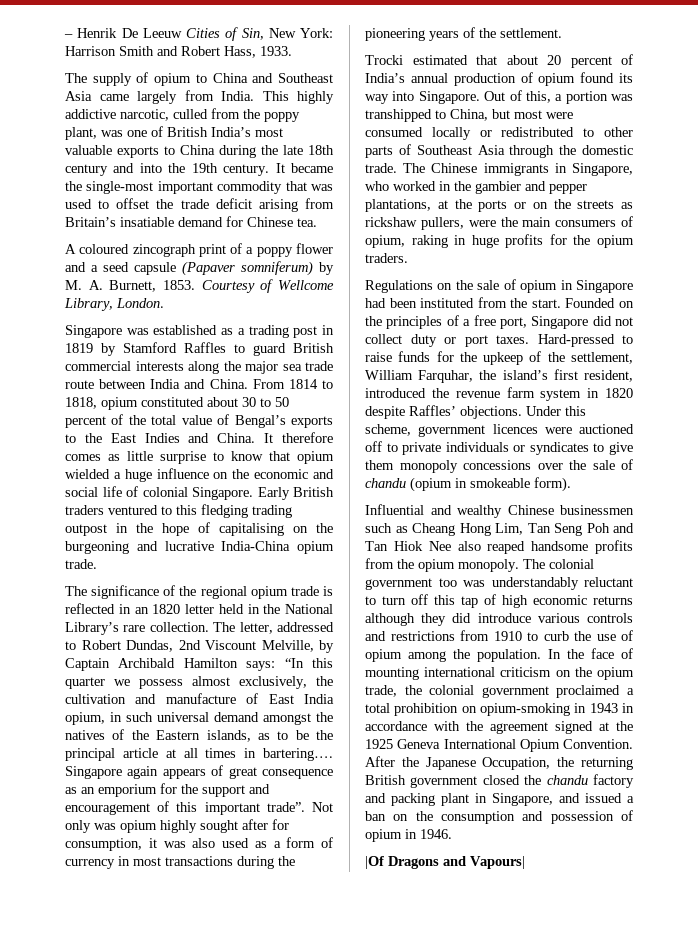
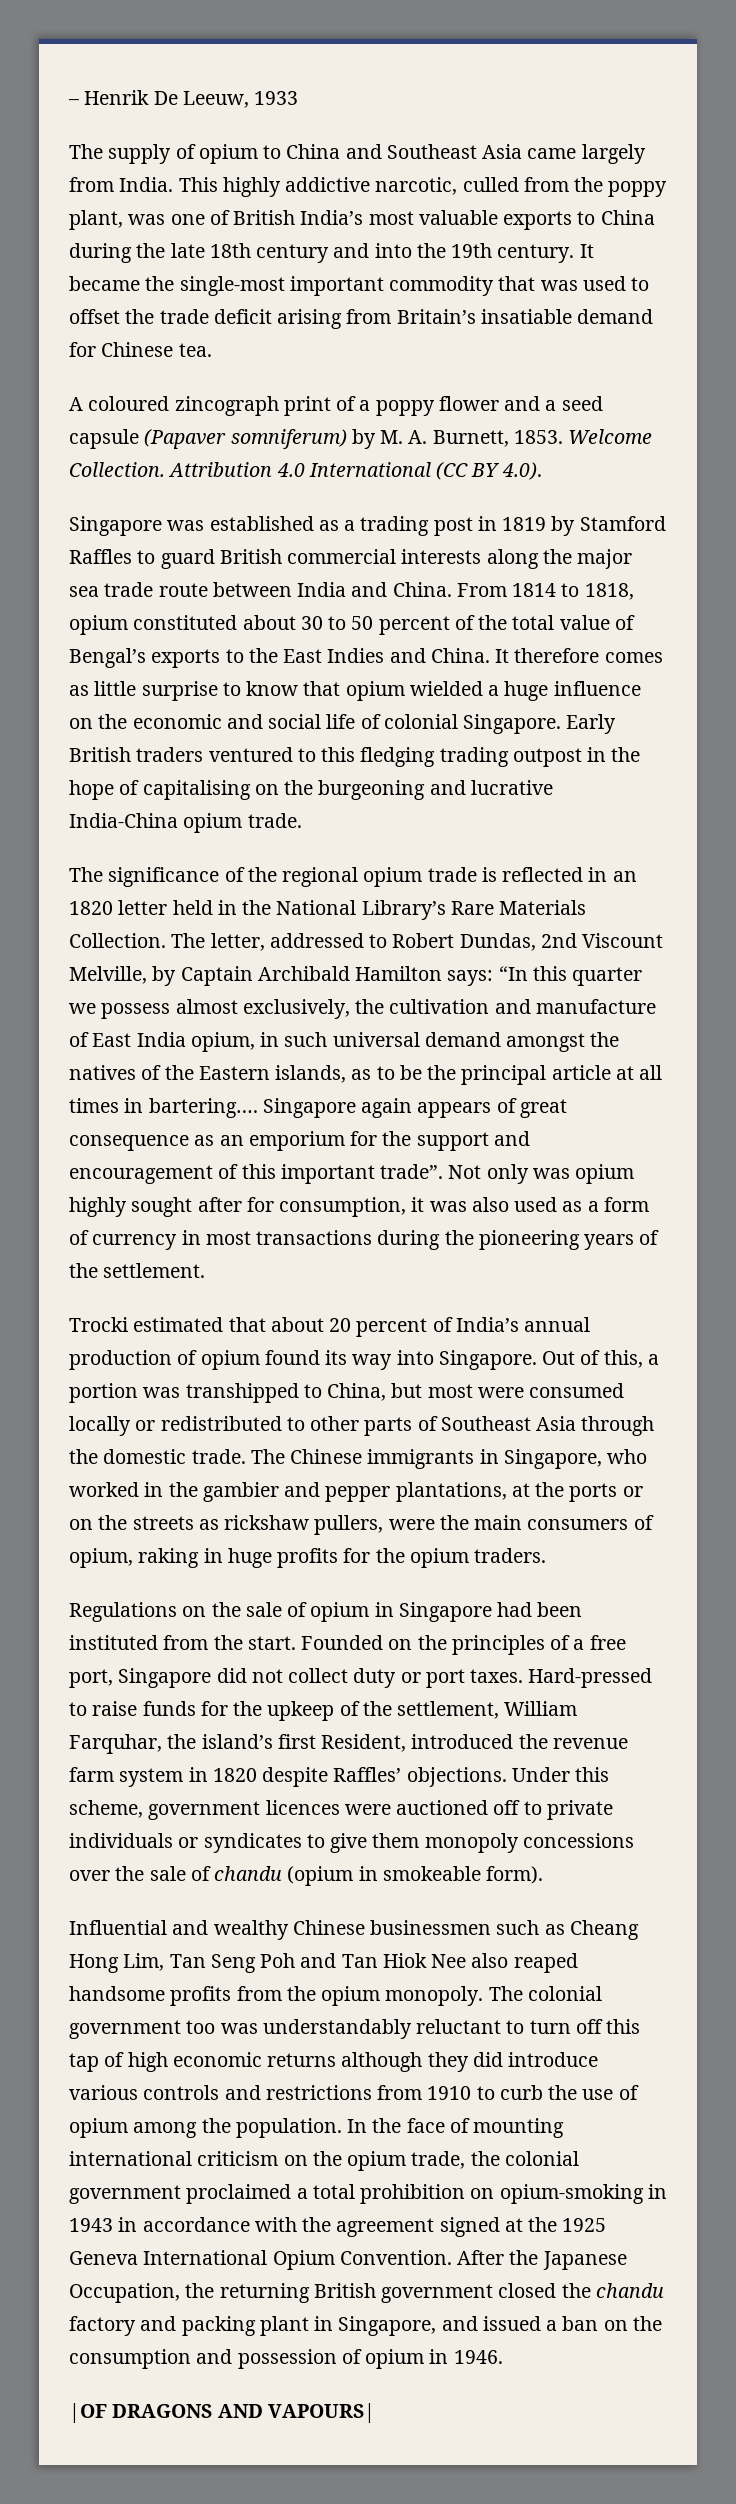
- – Henrik De Leeuw Cities of Sin, New York: Harrison Smith and Robert Hass, 1933.
+ – Henrik De Leeuw, 1933
- Courtesy of Wellcome Library, London.
+ Welcome Collection. Attribution 4.0 International (CC BY 4.0).
- The significance of the regional opium trade is reflected in an 1820 letter held in the National Library’s rare collection.
+ The significance of the regional opium trade is reflected in an 1820 letter held in the National Library’s Rare Materials Collection.
- Hard-pressed to raise funds for the upkeep of the settlement, William Farquhar, the island’s first resident, introduced the revenue farm system in 1820 despite Raffles’ objections.
+ Hard-pressed to raise funds for the upkeep of the settlement, William Farquhar, the island’s first Resident, introduced the revenue farm system in 1820 despite Raffles’ objections.
- |Of Dragons and Vapours|
+ |OF DRAGONS AND VAPOURS|

